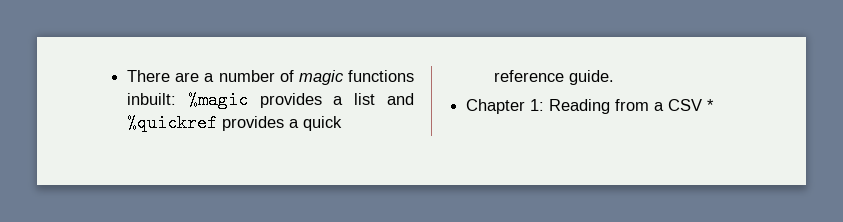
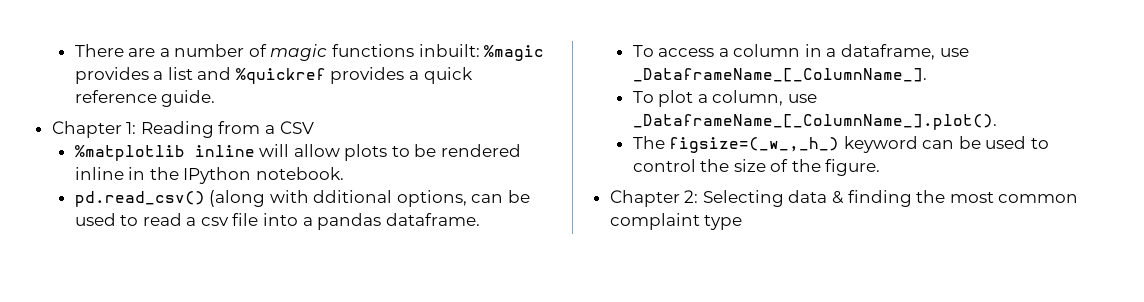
- Chapter 1: Reading from a CSV *
+ Chapter 1: Reading from a CSV
+ %matplotlib inline will allow plots to be rendered inline in the IPython notebook.
+ pd.read_csv() (along with dditional options, can be used to read a csv file into a pandas dataframe.
+ To access a column in a dataframe, use _DataframeName_[_ColumnName_].
+ To plot a column, use _DataframeName_[_ColumnName_].plot().
+ The figsize=(_w_,_h_) keyword can be used to control the size of the figure.
+ Chapter 2: Selecting data & finding the most common complaint type

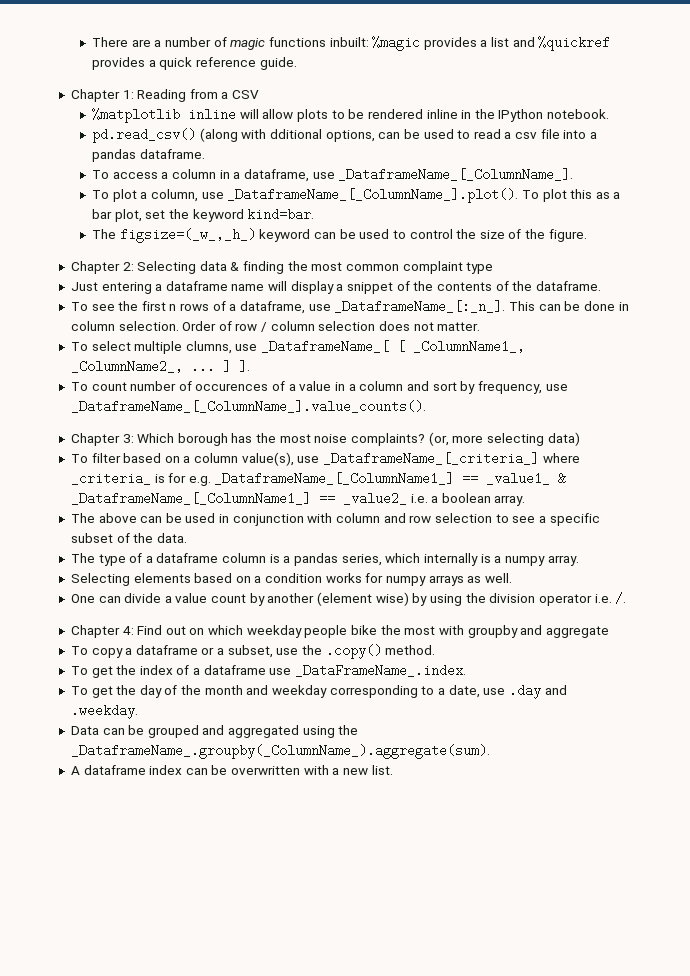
- To plot a column, use _DataframeName_[_ColumnName_].plot().
+ To plot a column, use _DataframeName_[_ColumnName_].plot(). To plot this as a bar plot, set the keyword kind=bar.
+ Just entering a dataframe name will display a snippet of the contents of the dataframe.
+ To see the first n rows of a dataframe, use _DataframeName_[:_n_]. This can be done in column selection. Order of row / column selection does not matter.
+ To select multiple clumns, use _DataframeName_[ [ _ColumnName1_, _ColumnName2_, ... ] ].
+ To count number of occurences of a value in a column and sort by frequency, use _DataframeName_[_ColumnName_].value_counts().
+ Chapter 3: Which borough has the most noise complaints? (or, more selecting data)
+ To filter based on a column value(s), use _DataframeName_[_criteria_] where _criteria_ is for e.g. _DataframeName_[_ColumnName1_] == _value1_ & _DataframeName_[_ColumnName1_] == _value2_ i.e. a boolean array.
+ The above can be used in conjunction with column and row selection to see a specific subset of the data.
+ The type of a dataframe column is a pandas series, which internally is a numpy array.
+ Selecting elements based on a condition works for numpy arrays as well.
+ One can divide a value count by another (element wise) by using the division operator i.e. /.
+ Chapter 4: Find out on which weekday people bike the most with groupby and aggregate
+ To copy a dataframe or a subset, use the .copy() method.
+ To get the index of a dataframe use _DataFrameName_.index.
+ To get the day of the month and weekday corresponding to a date, use .day and .weekday.
+ Data can be grouped and aggregated using the _DataframeName_.groupby(_ColumnName_).aggregate(sum).
+ A dataframe index can be overwritten with a new list.

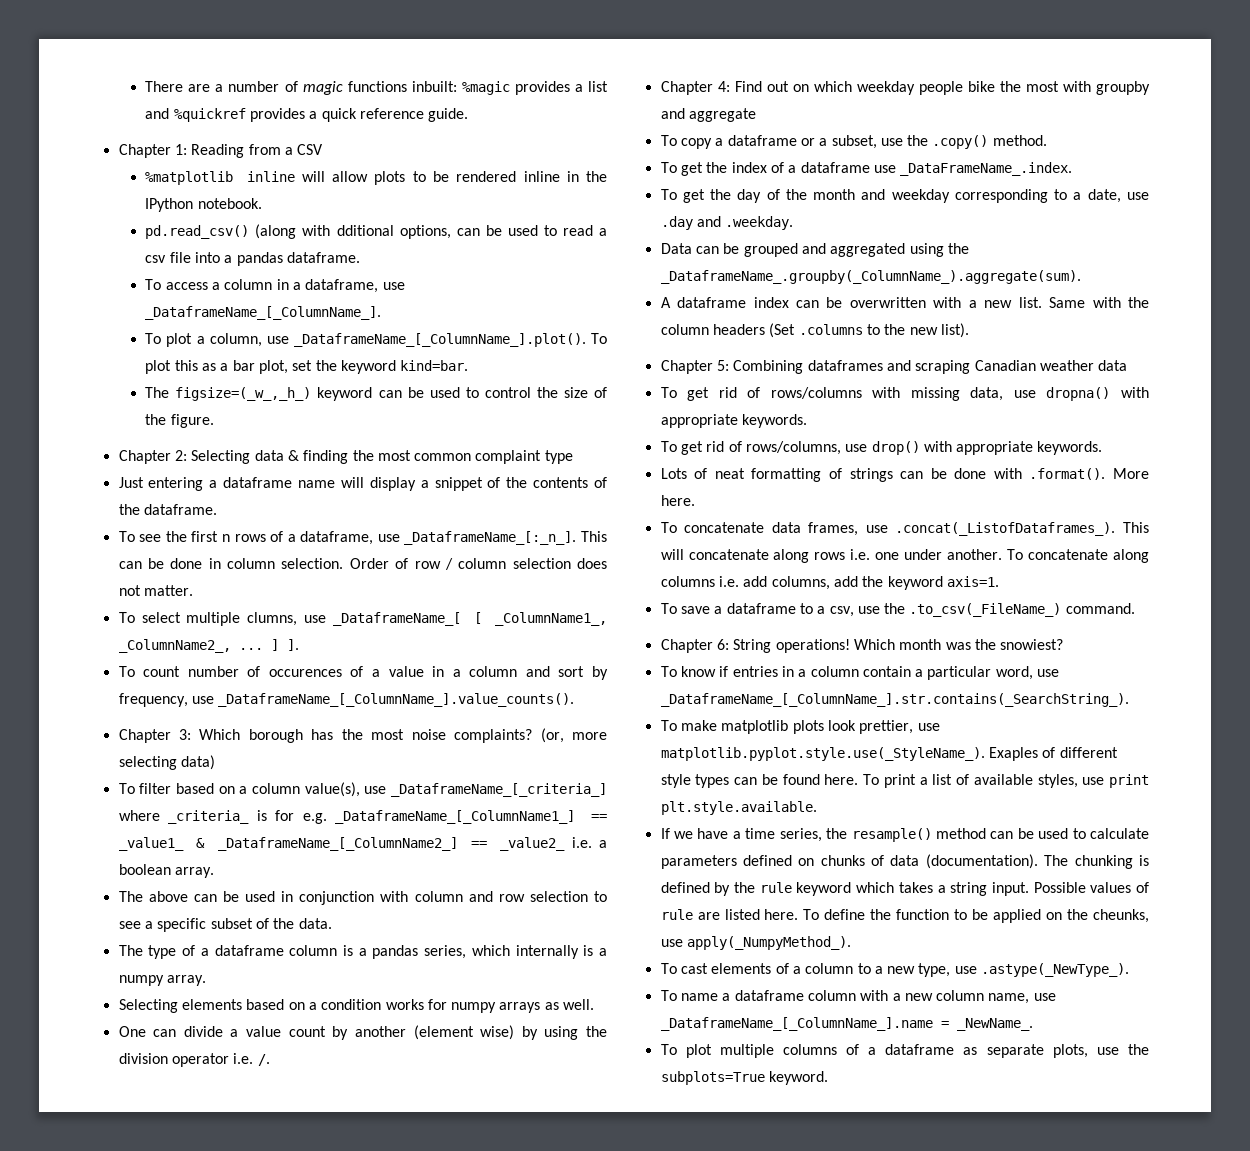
- To filter based on a column value(s), use _DataframeName_[_criteria_] where _criteria_ is for e.g. _DataframeName_[_ColumnName1_] == _value1_ & _DataframeName_[_ColumnName1_] == _value2_ i.e. a boolean array.
+ To filter based on a column value(s), use _DataframeName_[_criteria_] where _criteria_ is for e.g. _DataframeName_[_ColumnName1_] == _value1_ & _DataframeName_[_ColumnName2_] == _value2_ i.e. a boolean array.
+ Same with the column headers (Set .columns to the new list).
+ Chapter 5: Combining dataframes and scraping Canadian weather data
+ To get rid of rows/columns with missing data, use dropna() with appropriate keywords.
+ To get rid of rows/columns, use drop() with appropriate keywords.
+ Lots of neat formatting of strings can be done with .format(). More here.
+ To concatenate data frames, use .concat(_ListofDataframes_). This will concatenate along rows i.e. one under another. To concatenate along columns i.e. add columns, add the keyword axis=1.
+ To save a dataframe to a csv, use the .to_csv(_FileName_) command.
+ Chapter 6: String operations! Which month was the snowiest?
+ To know if entries in a column contain a particular word, use _DataframeName_[_ColumnName_].str.contains(_SearchString_).
+ To make matplotlib plots look prettier, use matplotlib.pyplot.style.use(_StyleName_). Exaples of different style types can be found here. To print a list of available styles, use print plt.style.available.
+ If we have a time series, the resample() method can be used to calculate parameters defined on chunks of data (documentation). The chunking is defined by the rule keyword which takes a string input. Possible values of rule are listed here. To define the function to be applied on the cheunks, use apply(_NumpyMethod_).
+ To cast elements of a column to a new type, use .astype(_NewType_).
+ To name a dataframe column with a new column name, use _DataframeName_[_ColumnName_].name = _NewName_.
+ To plot multiple columns of a dataframe as separate plots, use the subplots=True keyword.

